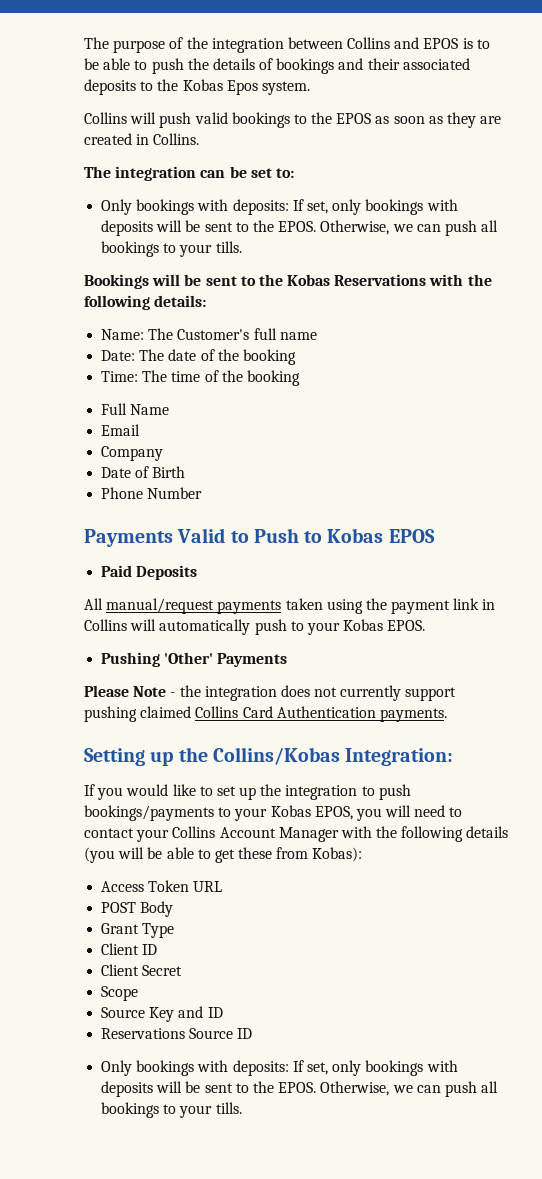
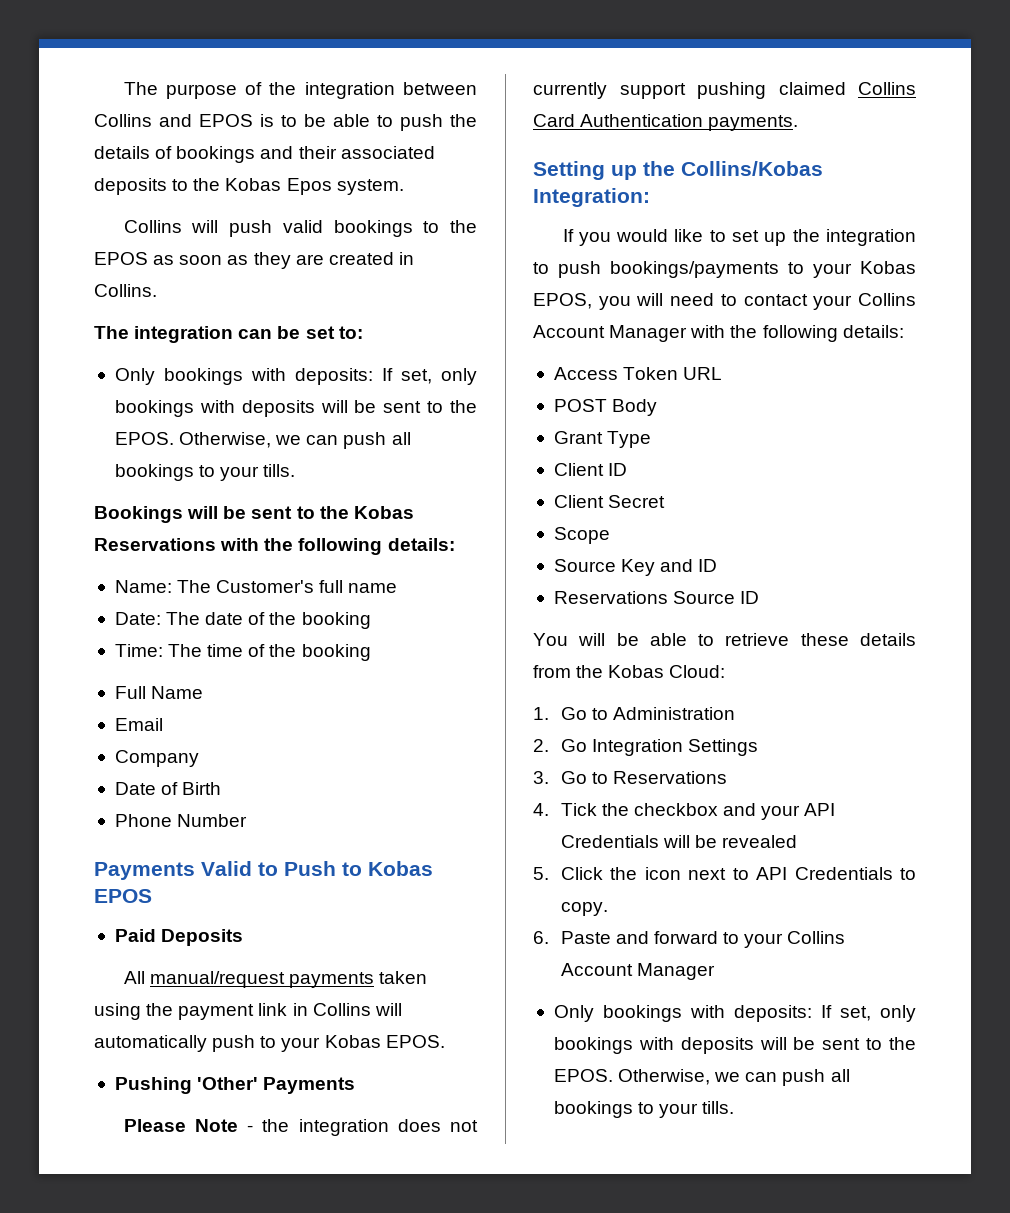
- If you would like to set up the integration to push bookings/payments to your Kobas EPOS, you will need to contact your Collins Account Manager with the following details (you will be able to get these from Kobas):
+ If you would like to set up the integration to push bookings/payments to your Kobas EPOS, you will need to contact your Collins Account Manager with the following details:
+ You will be able to retrieve these details from the Kobas Cloud:
+ 1. Go to Administration
+ 2. Go Integration Settings
+ 3. Go to Reservations
+ 4. Tick the checkbox and your API Credentials will be revealed
+ 5. Click the icon next to API Credentials to copy.
+ 6. Paste and forward to your Collins Account Manager

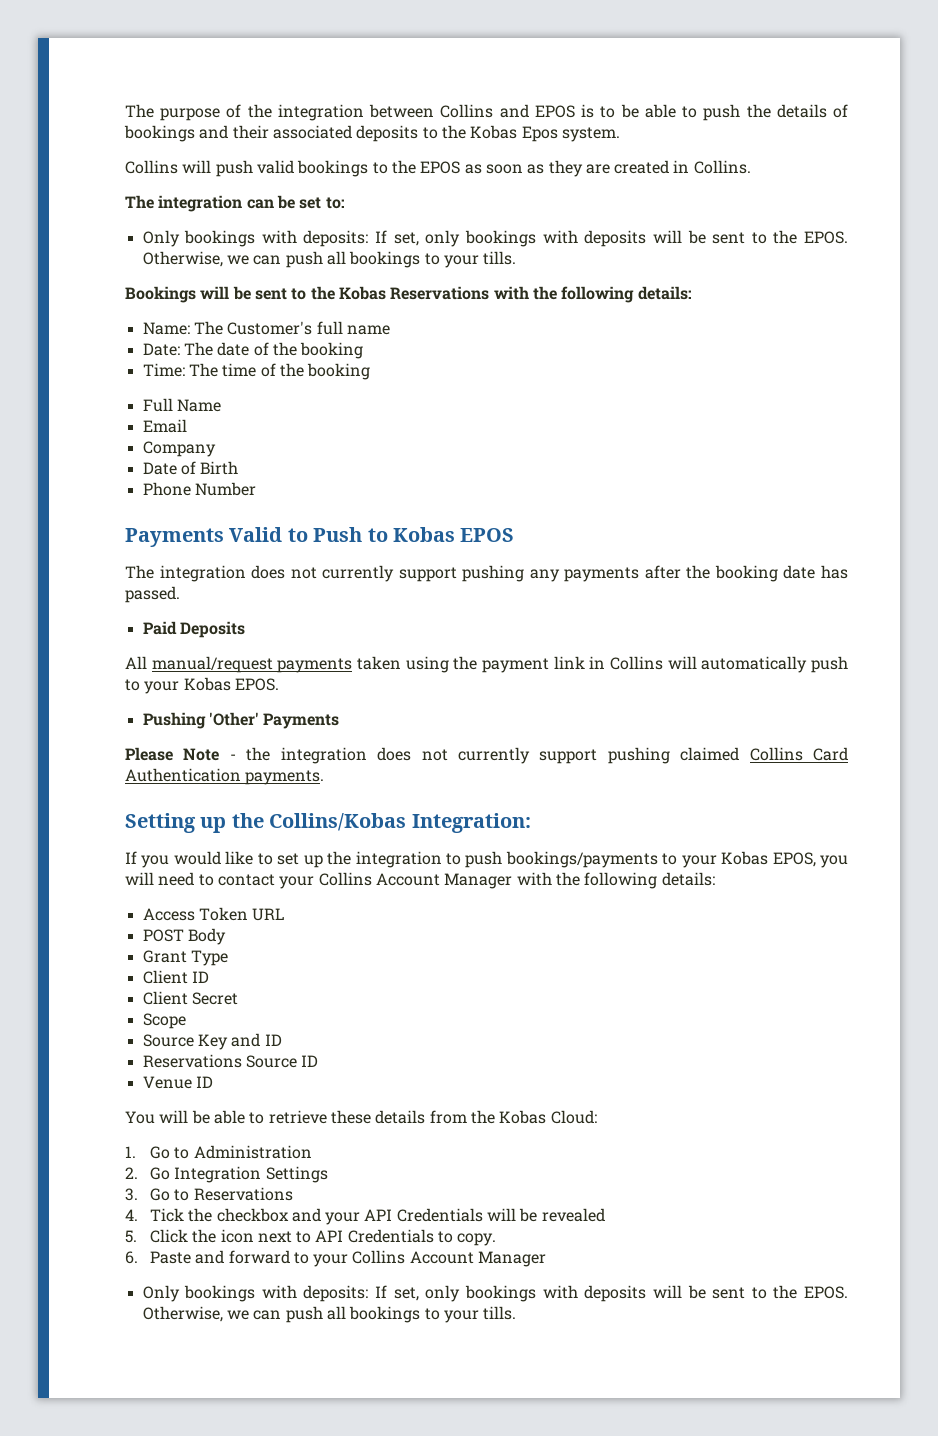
+ The integration does not currently support pushing any payments after the booking date has passed.
+ Venue ID

